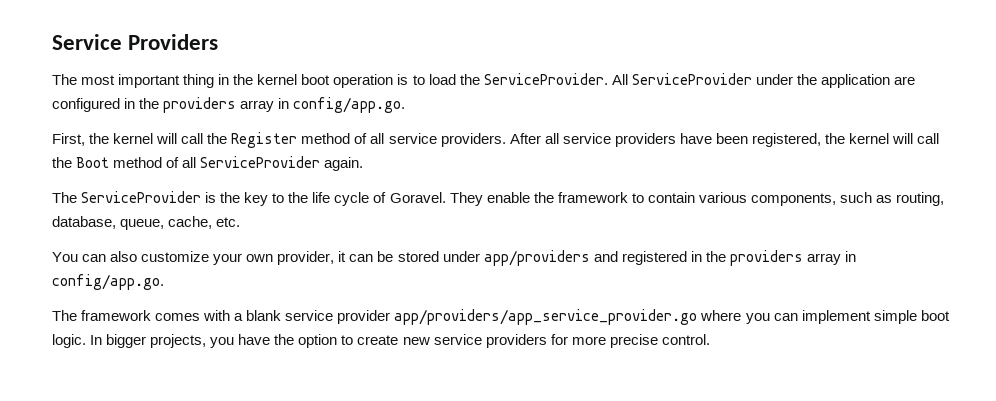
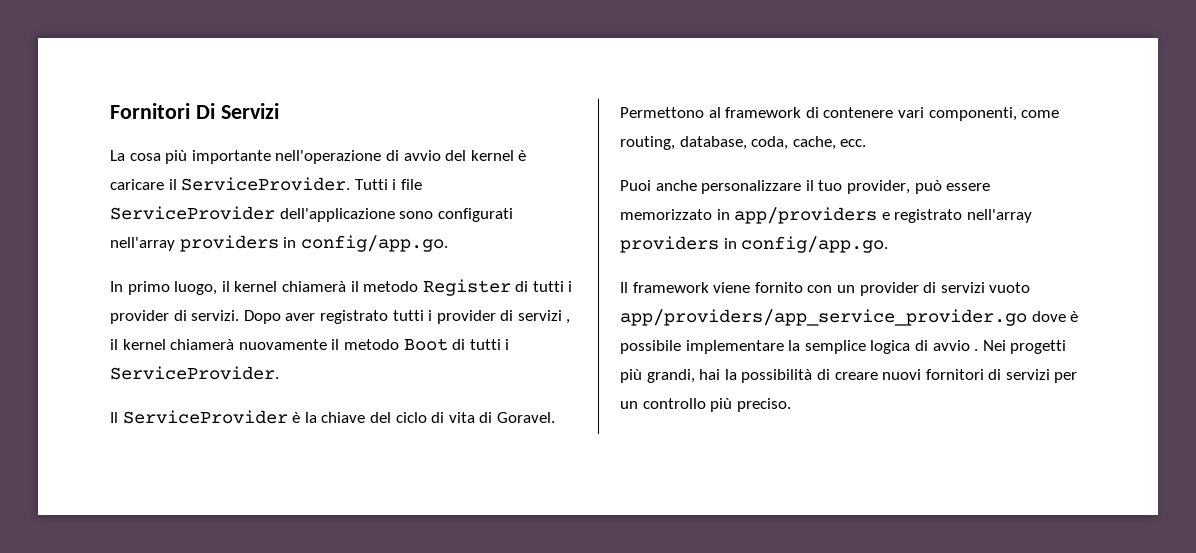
- Service Providers
- The most important thing in the kernel boot operation is to load the ServiceProvider. All ServiceProvider under the application are configured in the providers array in config/app.go.
- First, the kernel will call the Register method of all service providers. After all service providers have been registered, the kernel will call the Boot method of all ServiceProvider again.
- The ServiceProvider is the key to the life cycle of Goravel. They enable the framework to contain various components, such as routing, database, queue, cache, etc.
- You can also customize your own provider, it can be stored under app/providers and registered in the providers array in config/app.go.
- The framework comes with a blank service provider app/providers/app_service_provider.go where you can implement simple boot logic. In bigger projects, you have the option to create new service providers for more precise control.
+ Fornitori Di Servizi
+ La cosa più importante nell'operazione di avvio del kernel è caricare il ServiceProvider. Tutti i file ServiceProvider dell'applicazione sono configurati nell'array providers in config/app.go.
+ In primo luogo, il kernel chiamerà il metodo Register di tutti i provider di servizi. Dopo aver registrato tutti i provider di servizi , il kernel chiamerà nuovamente il metodo Boot di tutti i ServiceProvider.
+ Il ServiceProvider è la chiave del ciclo di vita di Goravel. Permettono al framework di contenere vari componenti, come routing, database, coda, cache, ecc.
+ Puoi anche personalizzare il tuo provider, può essere memorizzato in app/providers e registrato nell'array providers in config/app.go.
+ Il framework viene fornito con un provider di servizi vuoto app/providers/app_service_provider.go dove è possibile implementare la semplice logica di avvio . Nei progetti più grandi, hai la possibilità di creare nuovi fornitori di servizi per un controllo più preciso.

